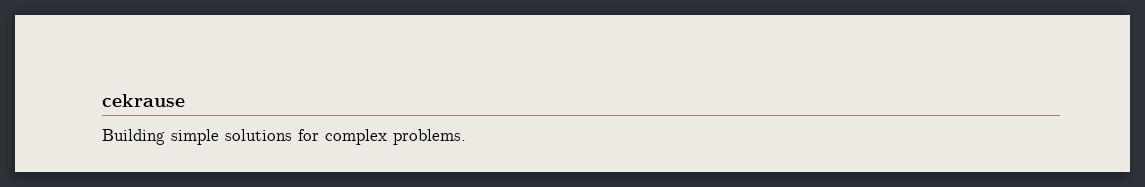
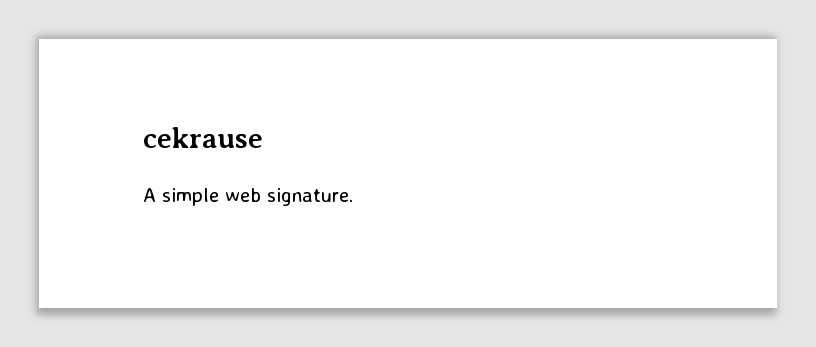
- Building simple solutions for complex problems.
+ A simple web signature.

